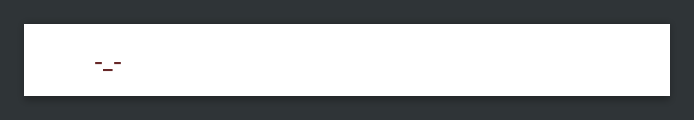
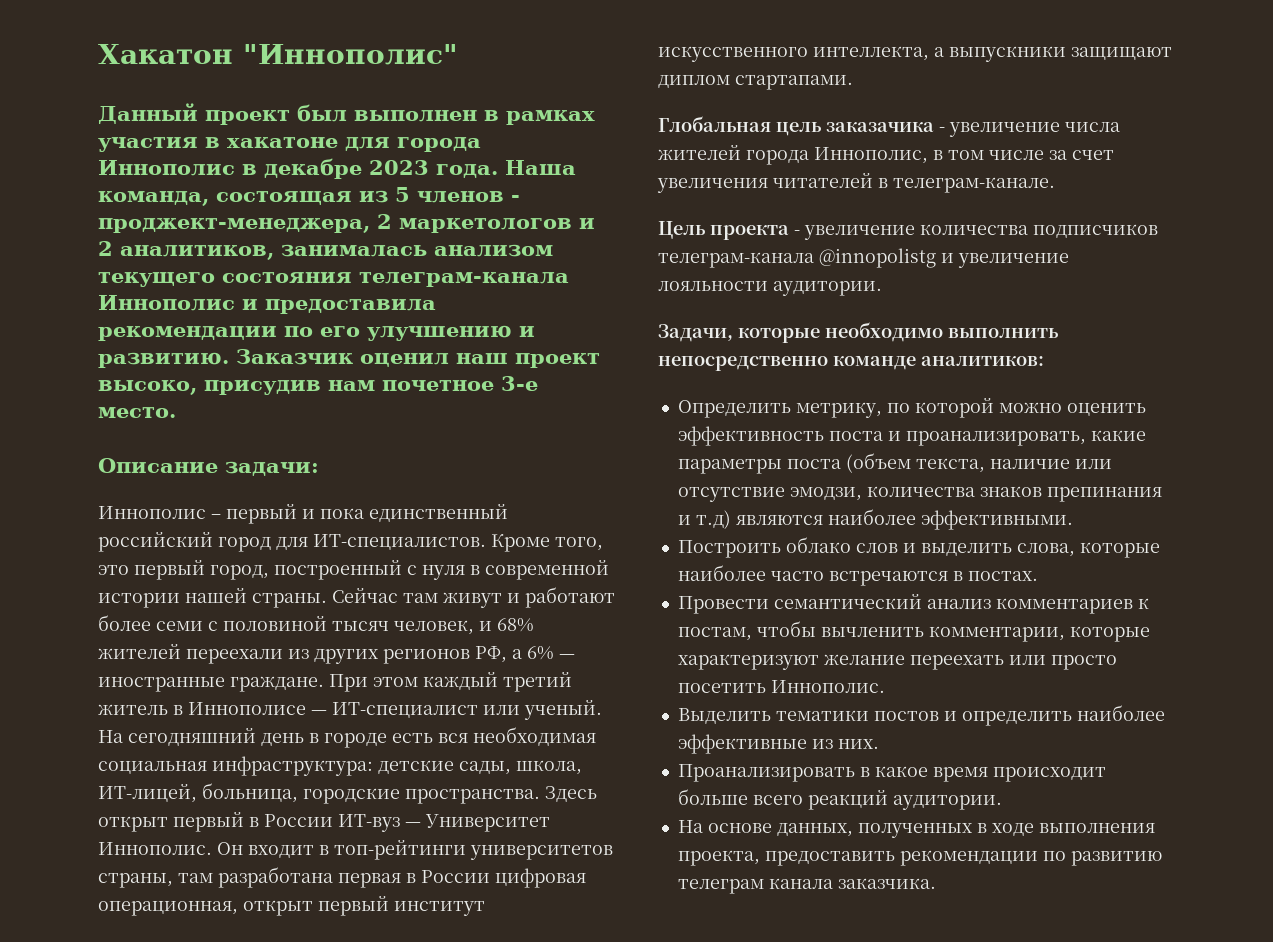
- -_-
+ Хакатон "Иннополис"
+ Данный проект был выполнен в рамках участия в хакатоне для города Иннополис в декабре 2023 года. Наша команда, состоящая из 5 членов - проджект-менеджера, 2 маркетологов и 2 аналитиков, занималась анализом текущего состояния телеграм-канала Иннополис и предоставила рекомендации по его улучшению и развитию. Заказчик оценил наш проект высоко, присудив нам почетное 3-е место.
+ Описание задачи:
+ Иннополис – первый и пока единственный российский город для ИТ-специалистов. Кроме того, это первый город, построенный с нуля в современной истории нашей страны. Сейчас там живут и работают более семи с половиной тысяч человек, и 68% жителей переехали из других регионов РФ, а 6% — иностранные граждане. При этом каждый третий житель в Иннополисе — ИТ-специалист или ученый. На сегодняшний день в городе есть вся необходимая социальная инфраструктура: детские сады, школа, ИТ-лицей, больница, городские пространства. Здесь открыт первый в России ИТ-вуз — Университет Иннополис. Он входит в топ-рейтинги университетов страны, там разработана первая в России цифровая операционная, открыт первый институт искусственного интеллекта, а выпускники защищают диплом стартапами.
+ Глобальная цель заказачика - увеличение числа жителей города Иннополис, в том числе за счет увеличения читателей в телеграм-канале.
+ Цель проекта - увеличение количества подписчиков телеграм-канала @innopolistg и увеличение лояльности аудитории.
+ Задачи, которые необходимо выполнить непосредственно команде аналитиков:
+ Определить метрику, по которой можно оценить эффективность поста и проанализировать, какие параметры поста (объем текста, наличие или отсутствие эмодзи, количества знаков препинания и т.д) являются наиболее эффективными.
+ Построить облако слов и выделить слова, которые наиболее часто встречаются в постах.
+ Провести семантический анализ комментариев к постам, чтобы вычленить комментарии, которые характеризуют желание переехать или просто посетить Иннополис.
+ Выделить тематики постов и определить наиболее эффективные из них.
+ Проанализировать в какое время происходит больше всего реакций аудитории.
+ На основе данных, полученных в ходе выполнения проекта, предоставить рекомендации по развитию телеграм канала заказчика.

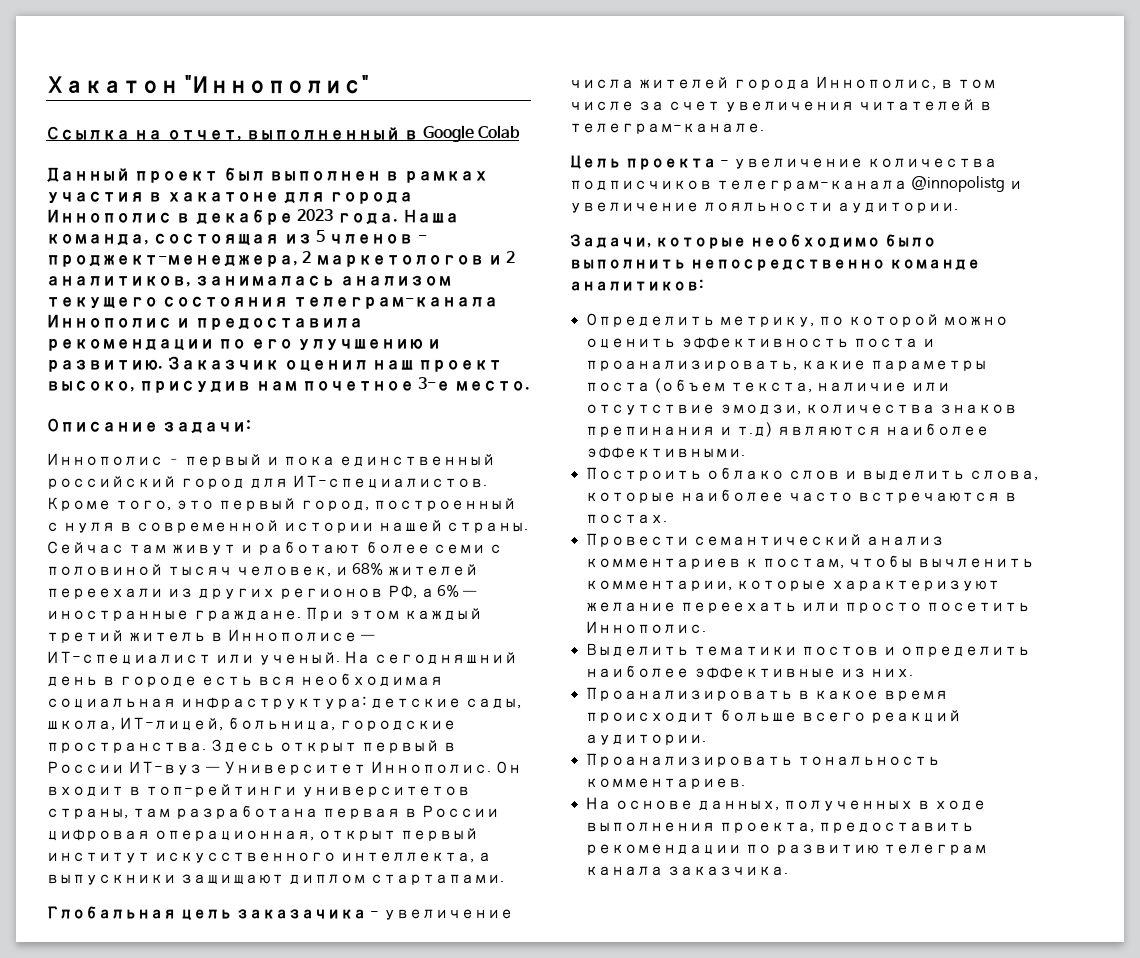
+ Ссылка на отчет, выполненный в Google Colab
- Задачи, которые необходимо выполнить непосредственно команде аналитиков:
+ Задачи, которые необходимо было выполнить непосредственно команде аналитиков:
+ Проанализировать тональность комментариев.

